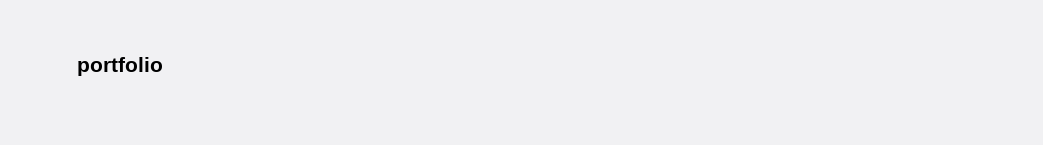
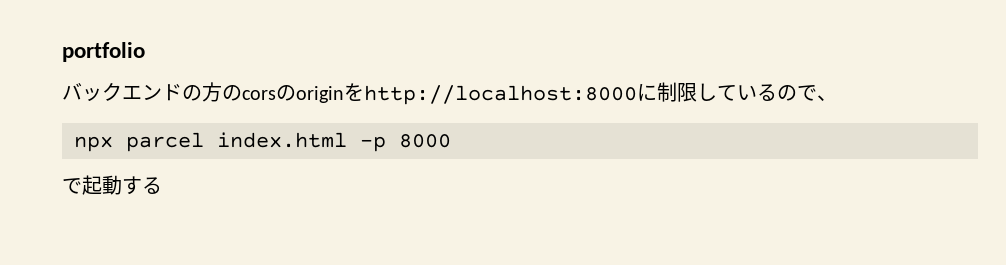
+ バックエンドの方のcorsのoriginをhttp://localhost:8000に制限しているので、
+ npx parcel index.html -p 8000
+ で起動する

